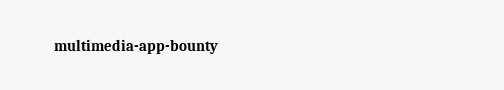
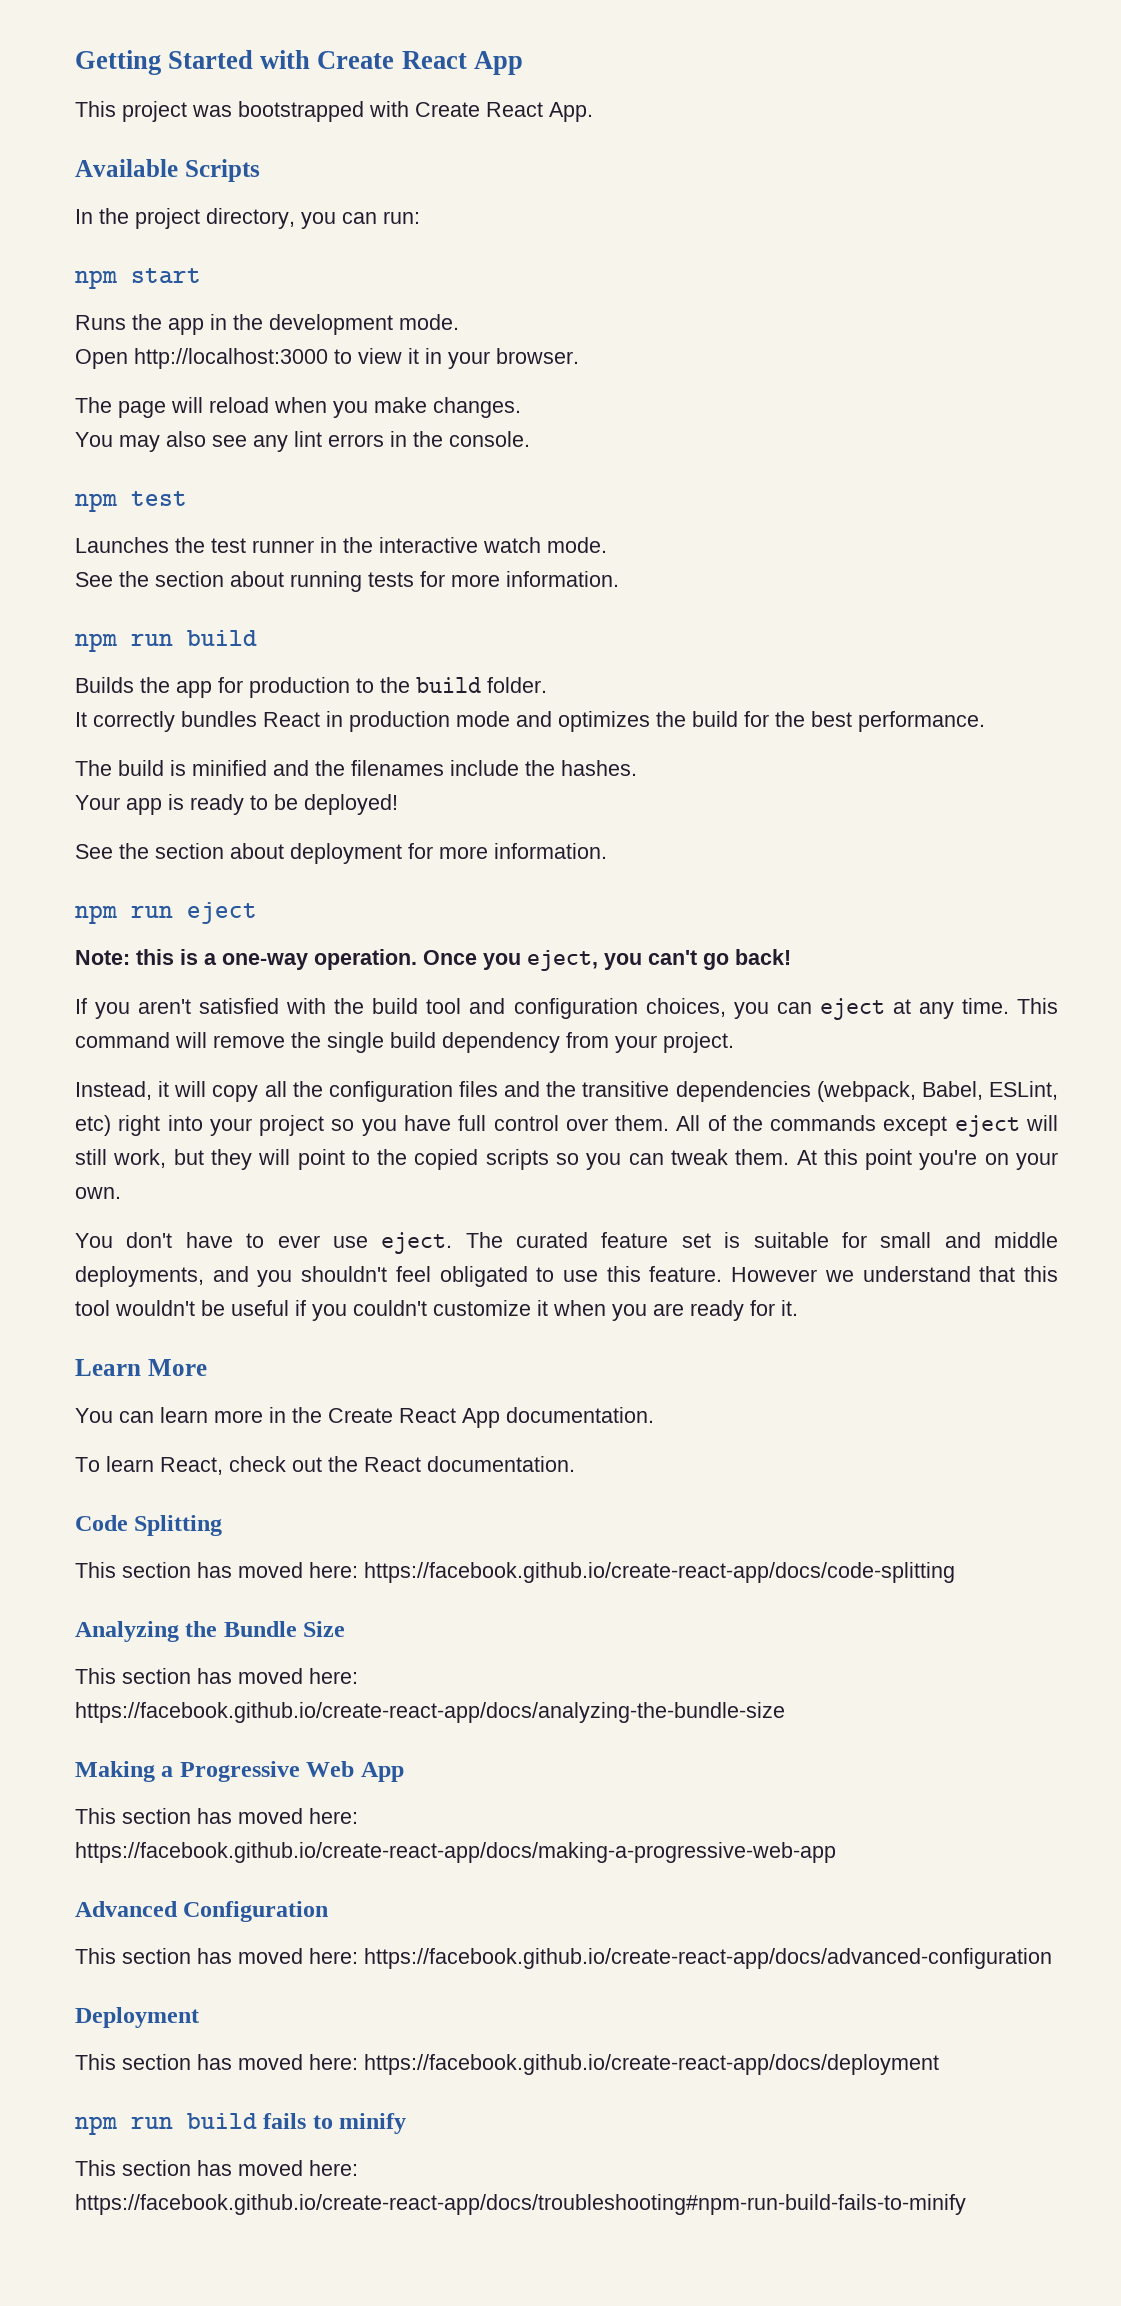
- multimedia-app-bounty
+ Getting Started with Create React App
+ This project was bootstrapped with Create React App.
+ Available Scripts
+ In the project directory, you can run:
+ npm start
+ Runs the app in the development mode.
+ Open http://localhost:3000 to view it in your browser.
+ The page will reload when you make changes.
+ You may also see any lint errors in the console.
+ npm test
+ Launches the test runner in the interactive watch mode.
+ See the section about running tests for more information.
+ npm run build
+ Builds the app for production to the build folder.
+ It correctly bundles React in production mode and optimizes the build for the best performance.
+ The build is minified and the filenames include the hashes.
+ Your app is ready to be deployed!
+ See the section about deployment for more information.
+ npm run eject
+ Note: this is a one-way operation. Once you eject, you can't go back!
+ If you aren't satisfied with the build tool and configuration choices, you can eject at any time. This command will remove the single build dependency from your project.
+ Instead, it will copy all the configuration files and the transitive dependencies (webpack, Babel, ESLint, etc) right into your project so you have full control over them. All of the commands except eject will still work, but they will point to the copied scripts so you can tweak them. At this point you're on your own.
+ You don't have to ever use eject. The curated feature set is suitable for small and middle deployments, and you shouldn't feel obligated to use this feature. However we understand that this tool wouldn't be useful if you couldn't customize it when you are ready for it.
+ Learn More
+ You can learn more in the Create React App documentation.
+ To learn React, check out the React documentation.
+ Code Splitting
+ This section has moved here: https://facebook.github.io/create-react-app/docs/code-splitting
+ Analyzing the Bundle Size
+ This section has moved here: https://facebook.github.io/create-react-app/docs/analyzing-the-bundle-size
+ Making a Progressive Web App
+ This section has moved here: https://facebook.github.io/create-react-app/docs/making-a-progressive-web-app
+ Advanced Configuration
+ This section has moved here: https://facebook.github.io/create-react-app/docs/advanced-configuration
+ Deployment
+ This section has moved here: https://facebook.github.io/create-react-app/docs/deployment
+ npm run build fails to minify
+ This section has moved here: https://facebook.github.io/create-react-app/docs/troubleshooting#npm-run-build-fails-to-minify

